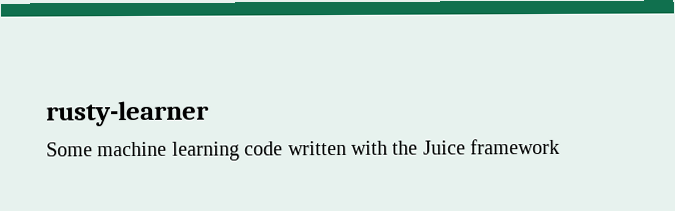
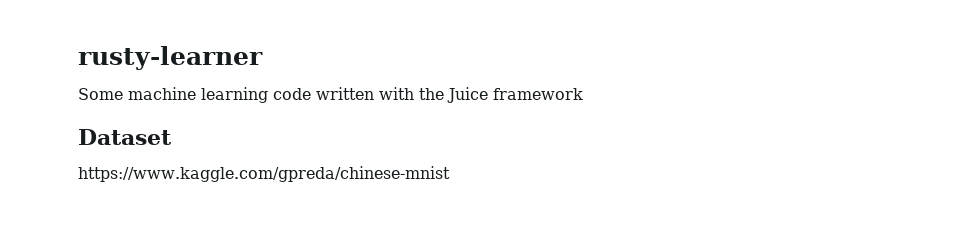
+ Dataset
+ https://www.kaggle.com/gpreda/chinese-mnist

